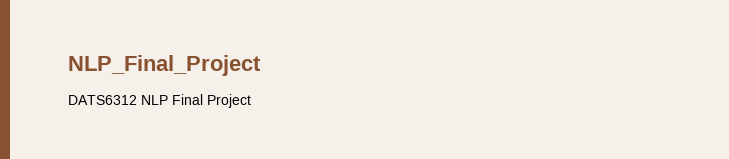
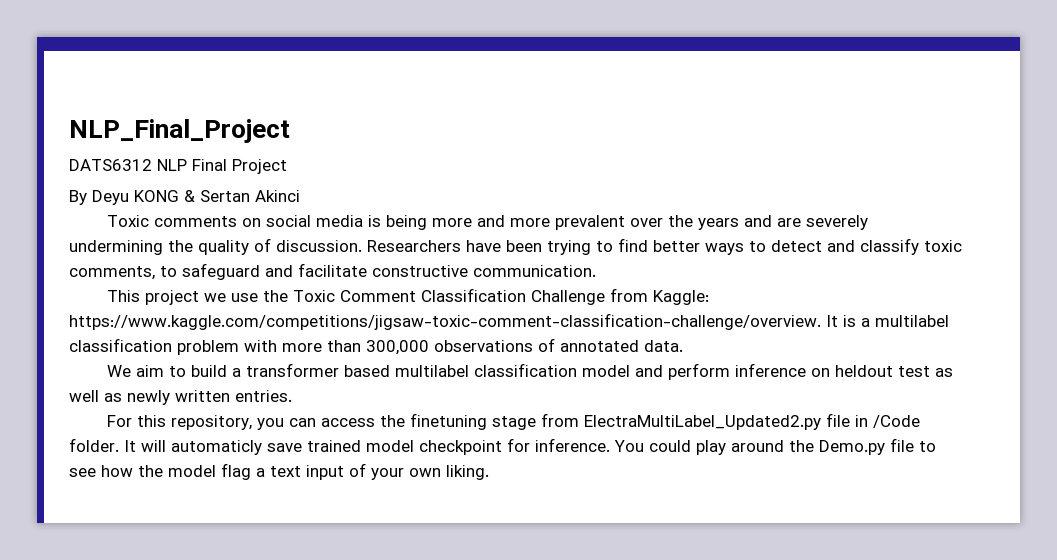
+ By Deyu KONG & Sertan Akinci
+ Toxic comments on social media is being more and more prevalent over the years and are severely undermining the quality of discussion. Researchers have been trying to find better ways to detect and classify toxic comments, to safeguard and facilitate constructive communication.
+ This project we use the Toxic Comment Classification Challenge from Kaggle: https://www.kaggle.com/competitions/jigsaw-toxic-comment-classification-challenge/overview. It is a multilabel classification problem with more than 300,000 observations of annotated data.
+ We aim to build a transformer based multilabel classification model and perform inference on heldout test as well as newly written entries.
+ For this repository, you can access the finetuning stage from ElectraMultiLabel_Updated2.py file in /Code folder. It will automaticly save trained model checkpoint for inference. You could play around the Demo.py file to see how the model flag a text input of your own liking.

